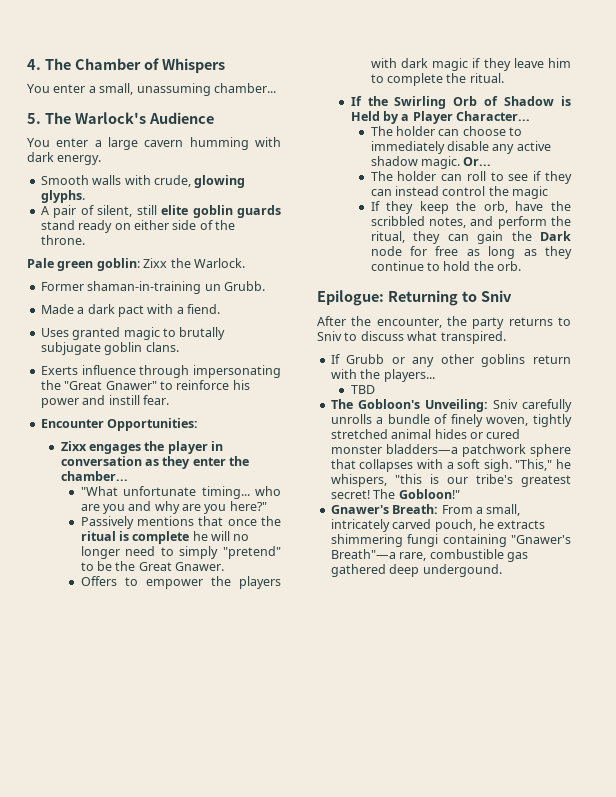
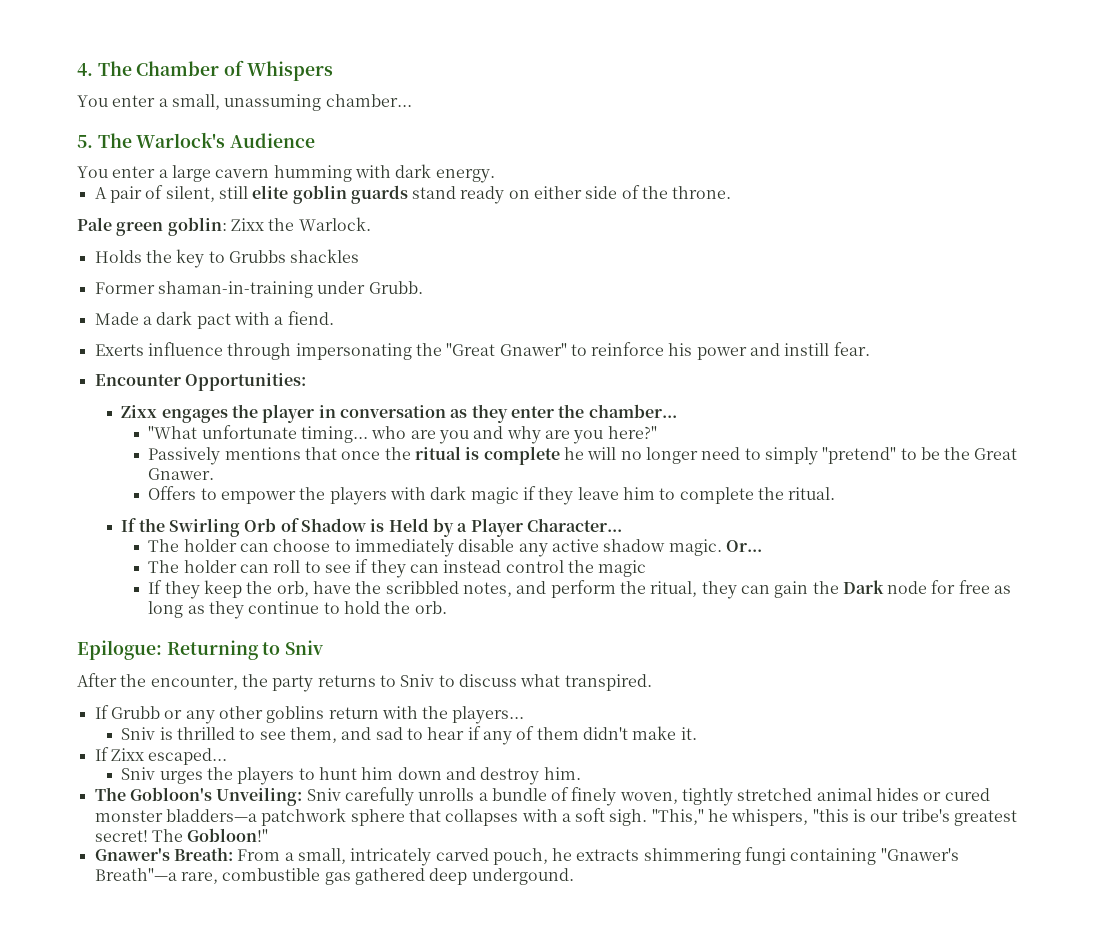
- Smooth walls with crude, glowing glyphs.
+ Holds the key to Grubbs shackles
- Former shaman-in-training un Grubb.
+ Former shaman-in-training under Grubb.
- Uses granted magic to brutally subjugate goblin clans.
- TBD
+ Sniv is thrilled to see them, and sad to hear if any of them didn't make it.
+ If Zixx escaped...
+ Sniv urges the players to hunt him down and destroy him.

